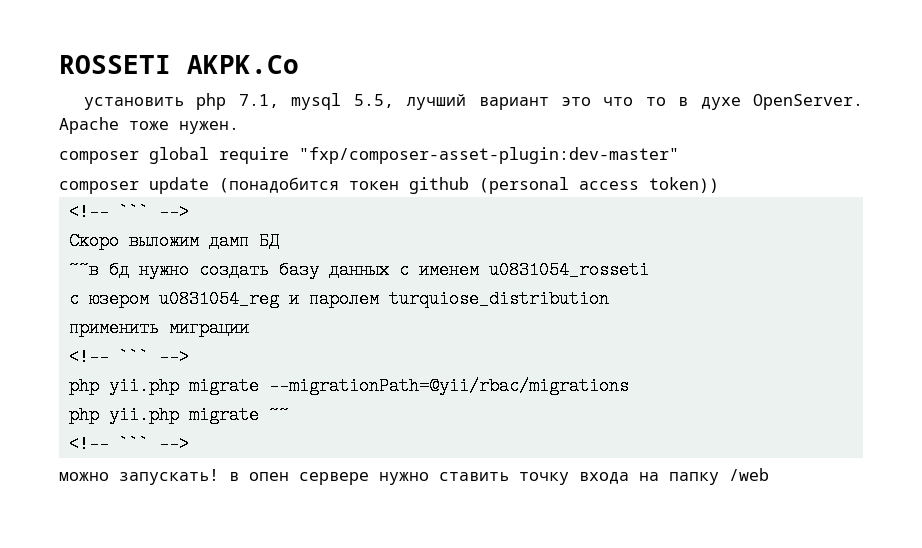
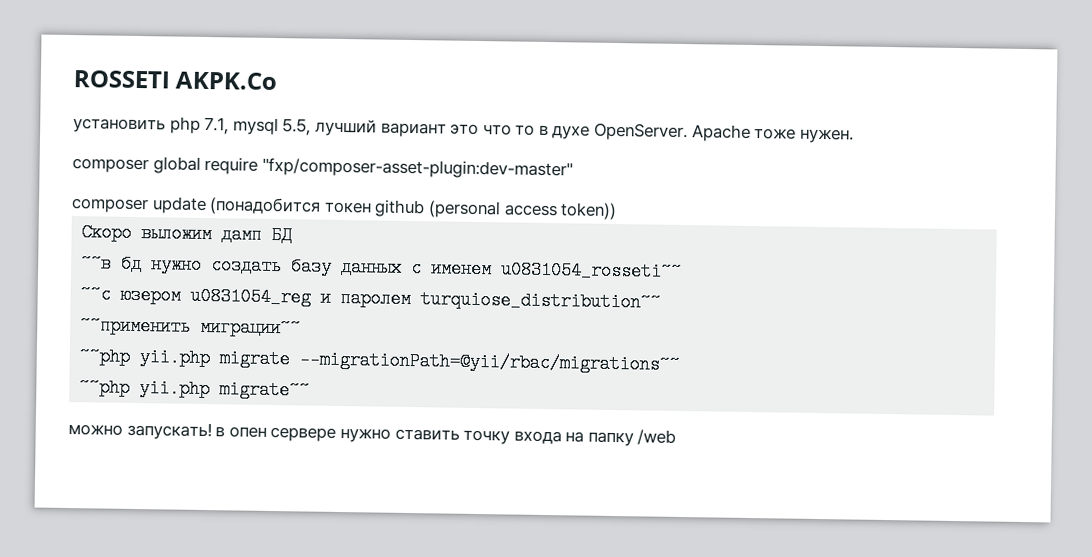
  composer update (понадобится токен github (personal access token))
- <!-- ``` -->
- ~~в бд нужно создать базу данных с именем u0831054_rosseti
- с юзером u0831054_reg и паролем turquiose_distribution
- применить миграции
- <!-- ``` -->
- php yii.php migrate --migrationPath=@yii/rbac/migrations
- php yii.php migrate ~~
- <!-- ``` -->
+ ~~в бд нужно создать базу данных с именем u0831054_rosseti~~
+ ~~с юзером u0831054_reg и паролем turquiose_distribution~~
+ ~~применить миграции~~
+ ~~php yii.php migrate --migrationPath=@yii/rbac/migrations~~
+ ~~php yii.php migrate~~

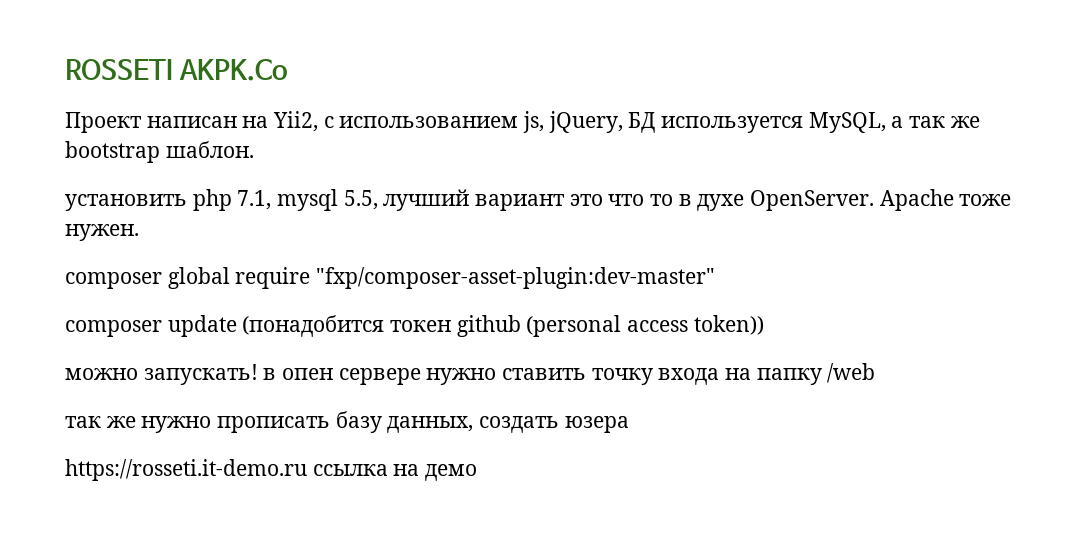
+ Проект написан на Yii2, с использованием js, jQuery, БД используется MySQL, а так же bootstrap шаблон.
- Скоро выложим дамп БД
- ~~в бд нужно создать базу данных с именем u0831054_rosseti~~
- ~~с юзером u0831054_reg и паролем turquiose_distribution~~
- ~~применить миграции~~
- ~~php yii.php migrate --migrationPath=@yii/rbac/migrations~~
- ~~php yii.php migrate~~
+ так же нужно прописать базу данных, создать юзера
+ https://rosseti.it-demo.ru ссылка на демо

